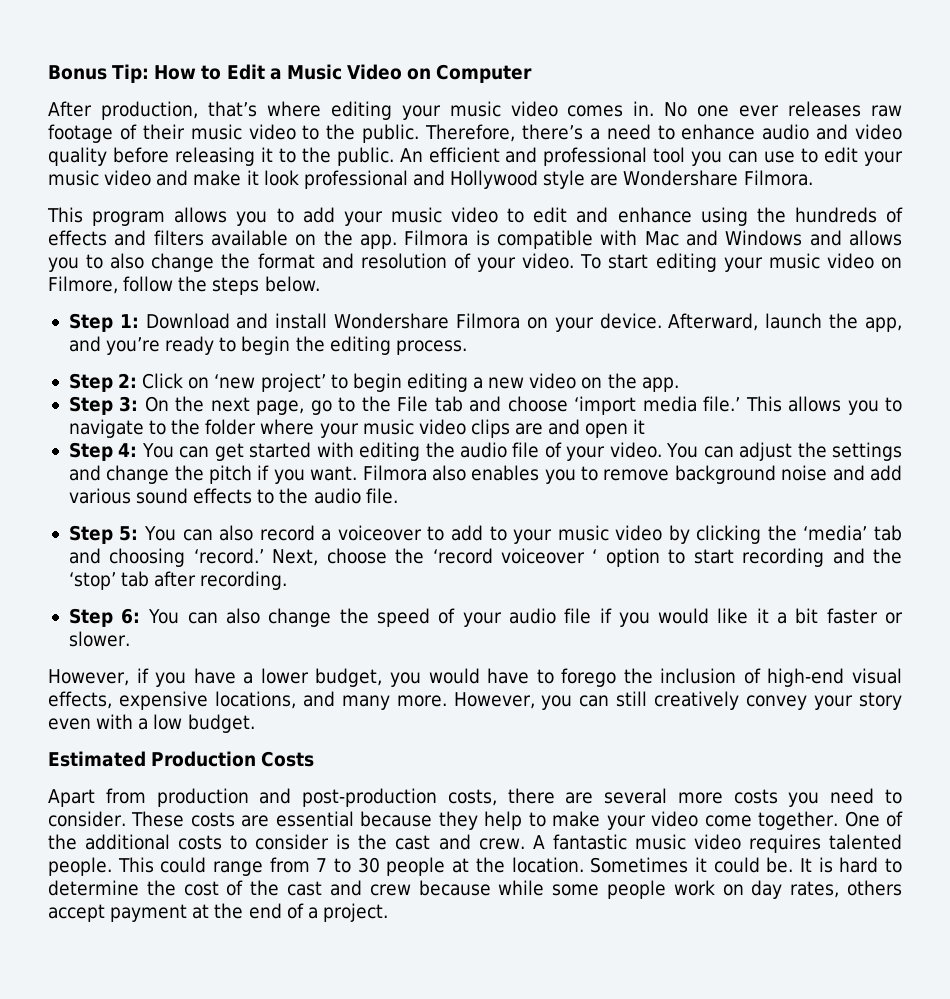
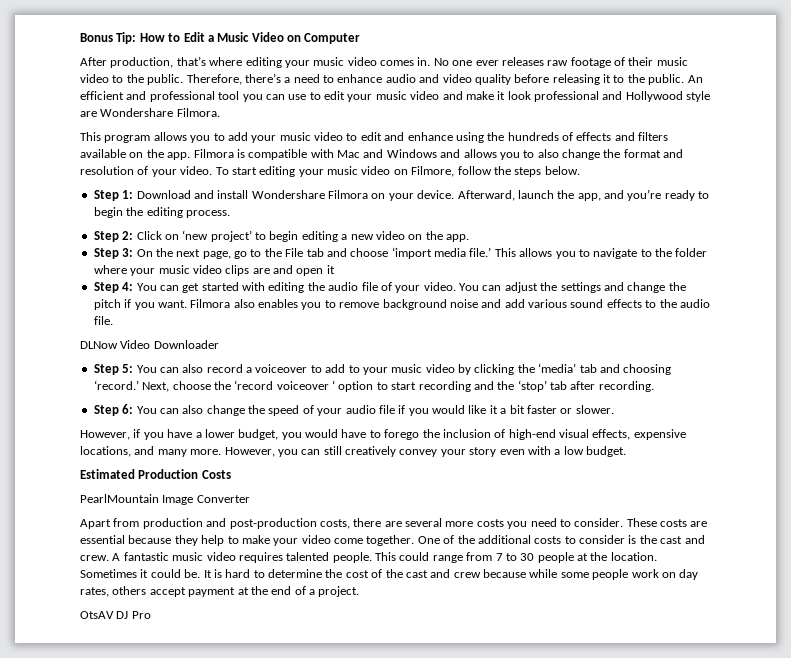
+ DLNow Video Downloader
+ PearlMountain Image Converter
+ OtsAV DJ Pro

